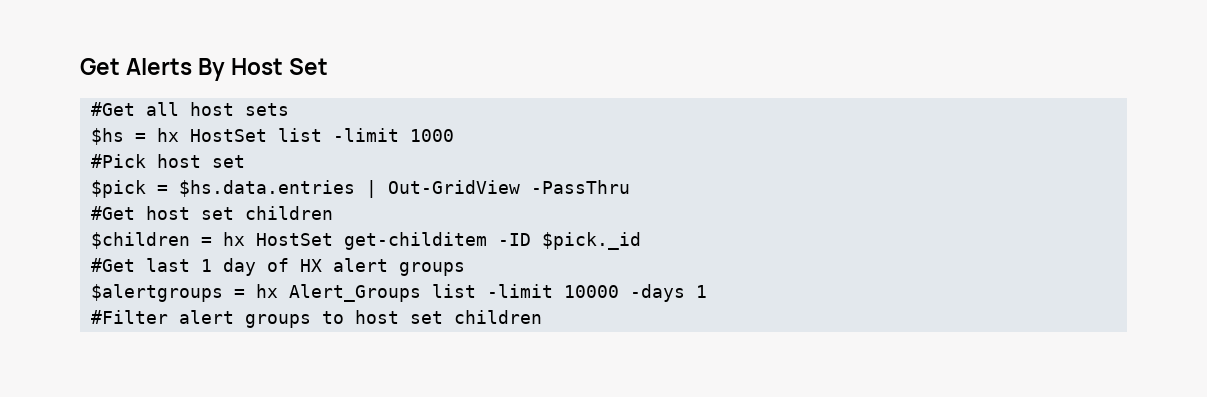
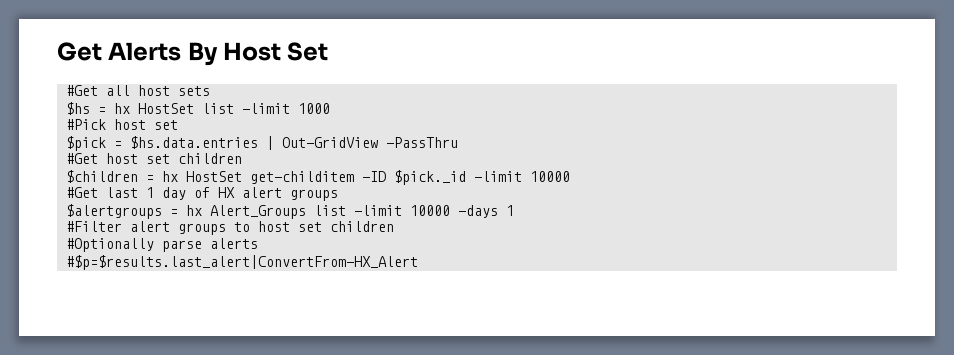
- $children = hx HostSet get-childitem -ID $pick._id
+ $children = hx HostSet get-childitem -ID $pick._id -limit 10000
+ #Optionally parse alerts
+ #$p=$results.last_alert|ConvertFrom-HX_Alert

